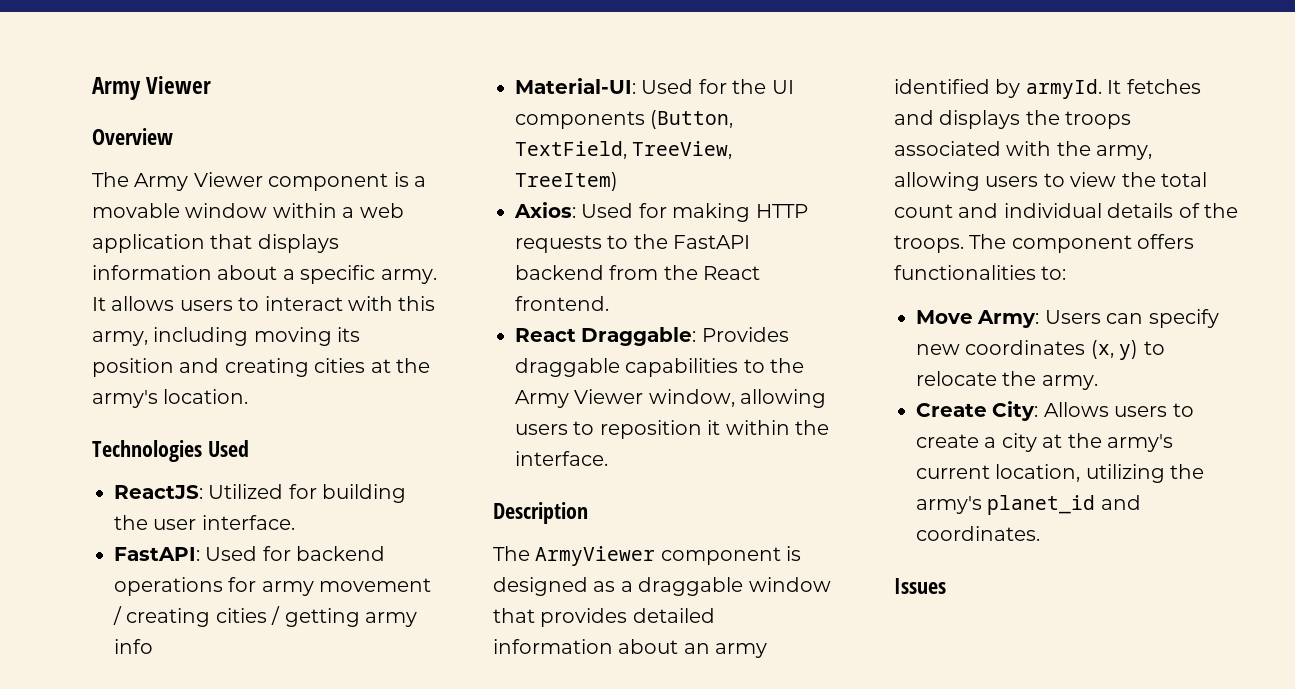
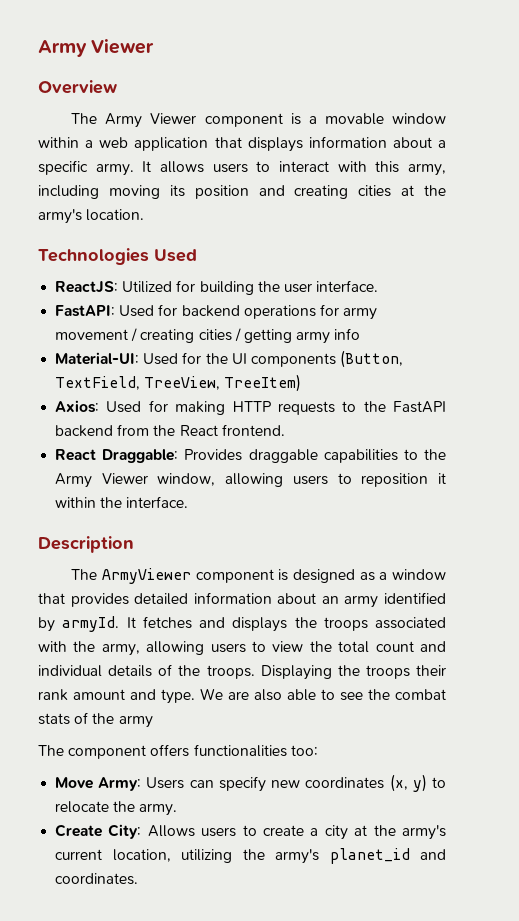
- The ArmyViewer component is designed as a draggable window that provides detailed information about an army identified by armyId.
+ The ArmyViewer component is designed as a window that provides detailed information about an army identified by armyId.
- It fetches and displays the troops associated with the army, allowing users to view the total count and individual details of the troops. The component offers functionalities to:
+ It fetches and displays the troops associated with the army, allowing users to view the total count and individual details of the troops. Displaying the troops their rank amount and type. We are also able to see the combat stats of the army
+ The component offers functionalities too:
- Issues

